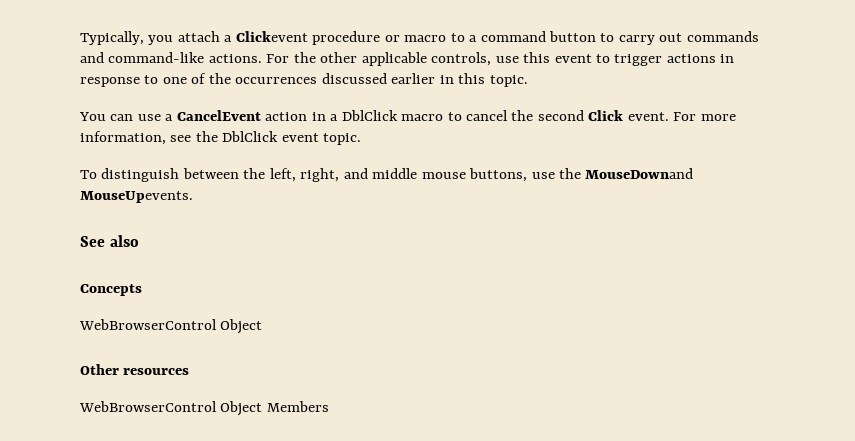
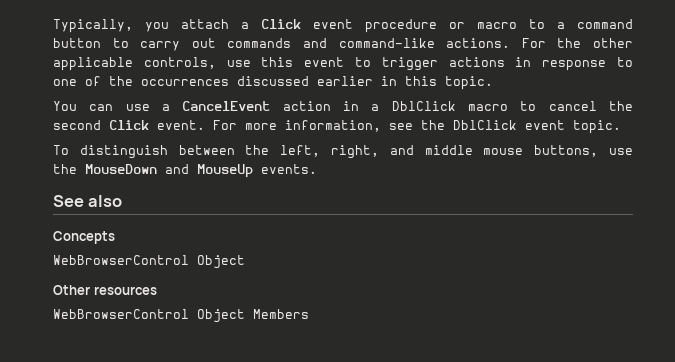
- Typically, you attach a Clickevent procedure or macro to a command button to carry out commands and command-like actions.
+ Typically, you attach a Click event procedure or macro to a command button to carry out commands and command-like actions.
- To distinguish between the left, right, and middle mouse buttons, use the MouseDownand MouseUpevents.
+ To distinguish between the left, right, and middle mouse buttons, use the MouseDown and MouseUp events.

